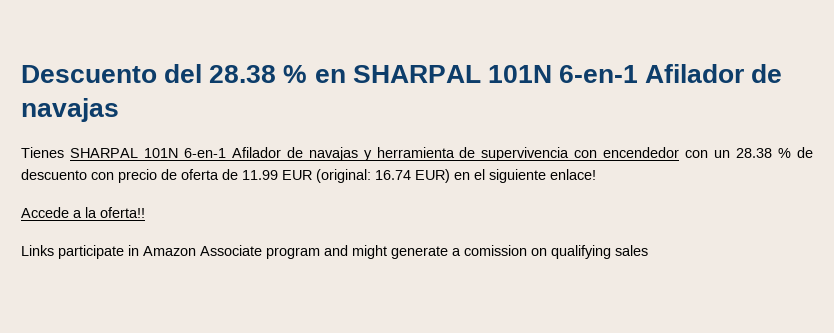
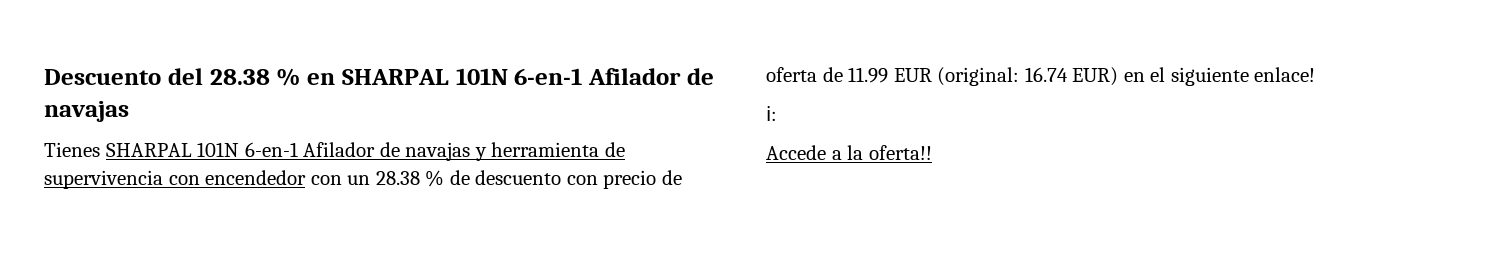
+ ℹ:
- Links participate in Amazon Associate program and might generate a comission on qualifying sales

